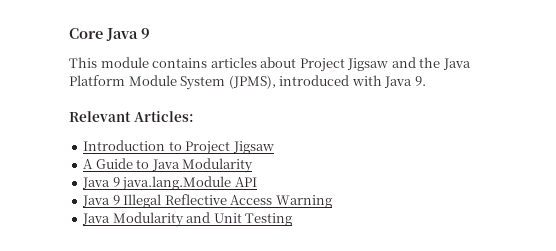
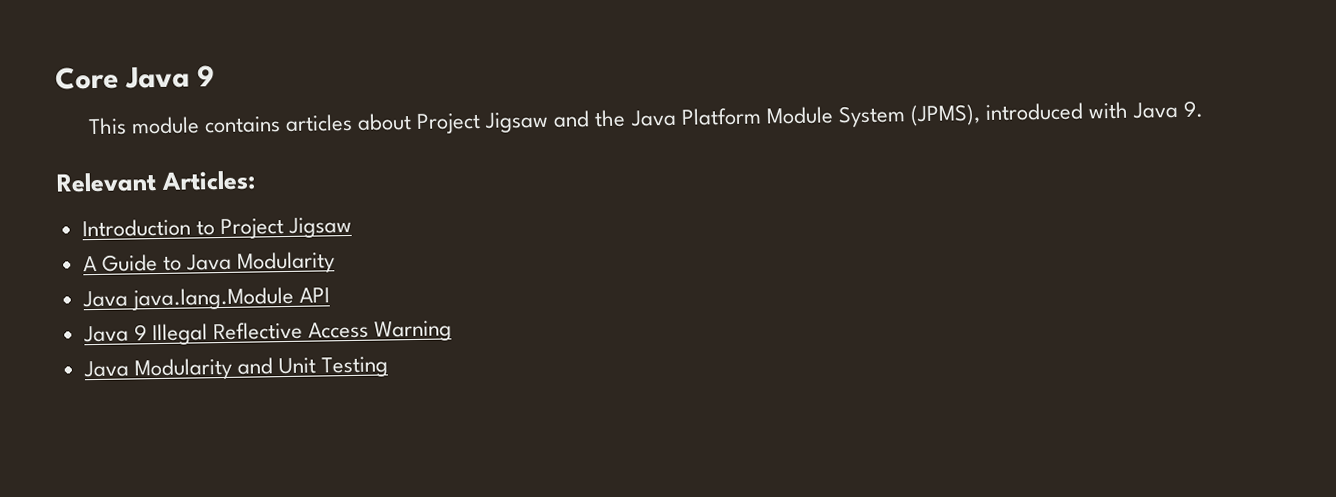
- Java 9 java.lang.Module API
+ Java java.lang.Module API

